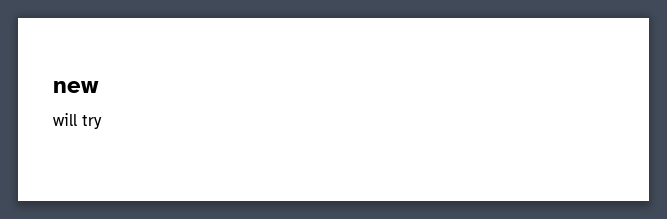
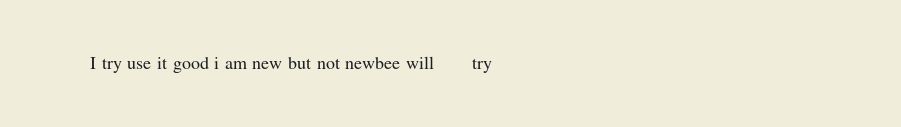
- new
- will try
+ I try use it good i am new but not newbee will try

